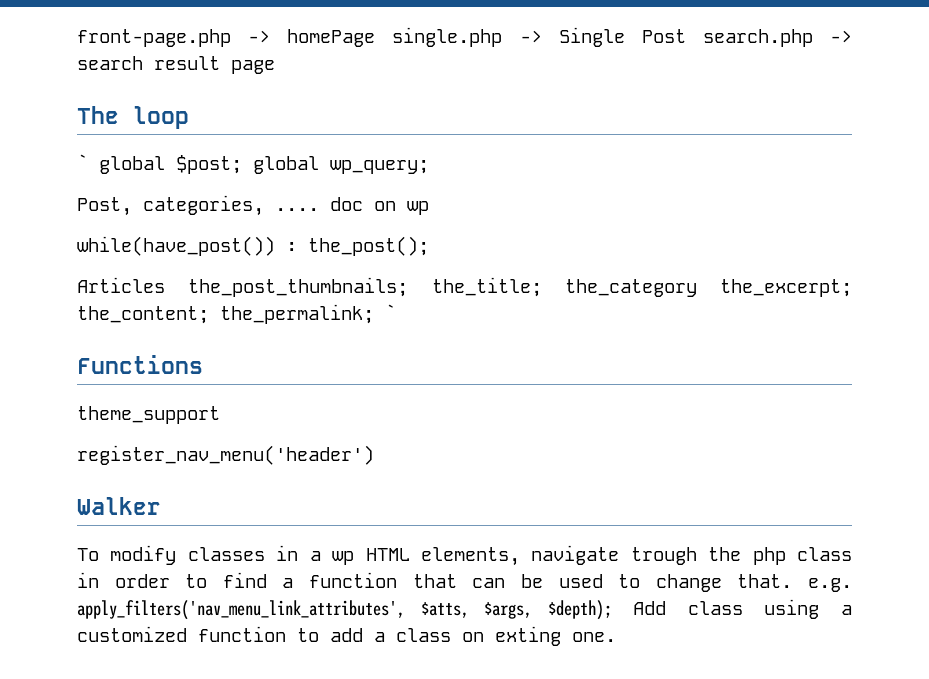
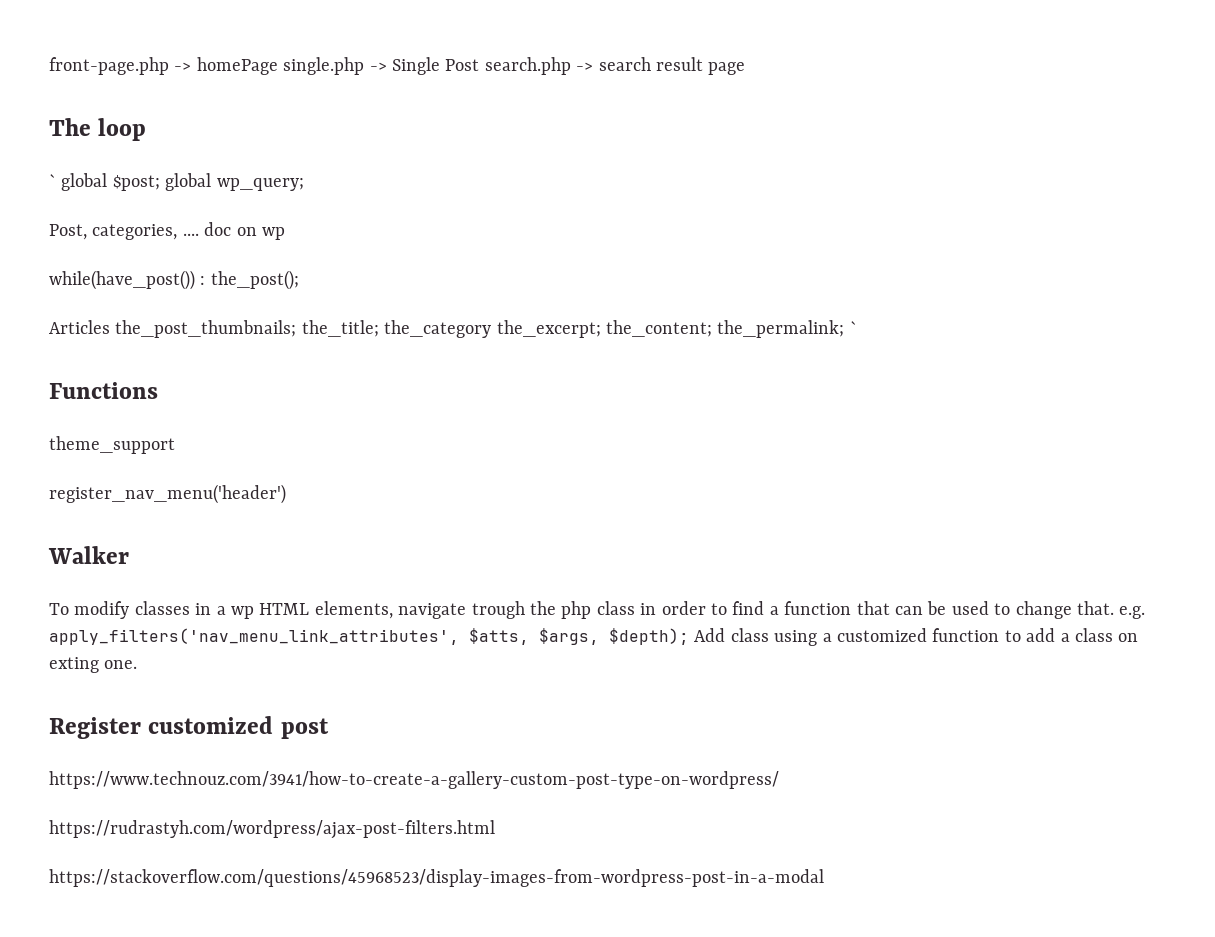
+ Register customized post
+ https://www.technouz.com/3941/how-to-create-a-gallery-custom-post-type-on-wordpress/
+ https://rudrastyh.com/wordpress/ajax-post-filters.html
+ https://stackoverflow.com/questions/45968523/display-images-from-wordpress-post-in-a-modal

